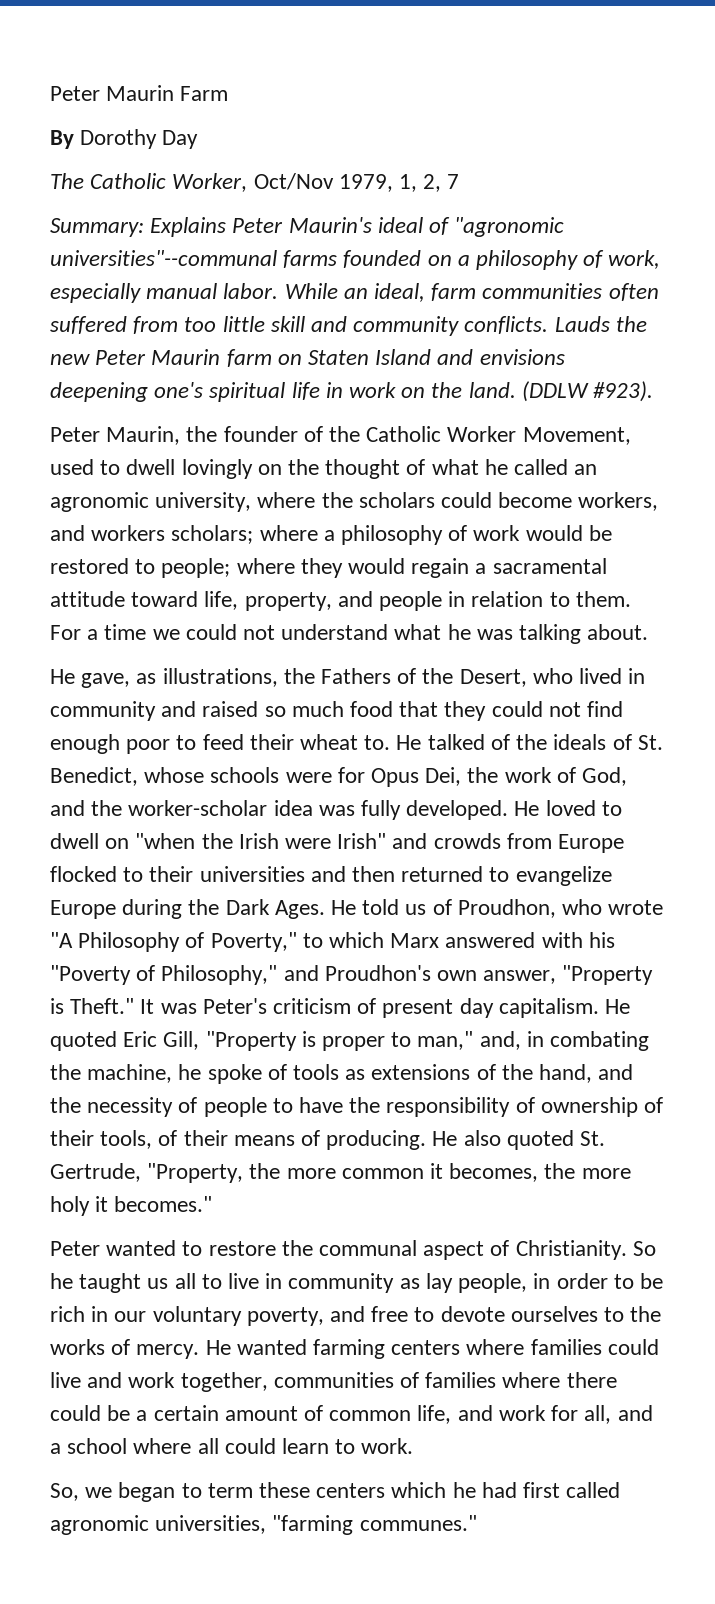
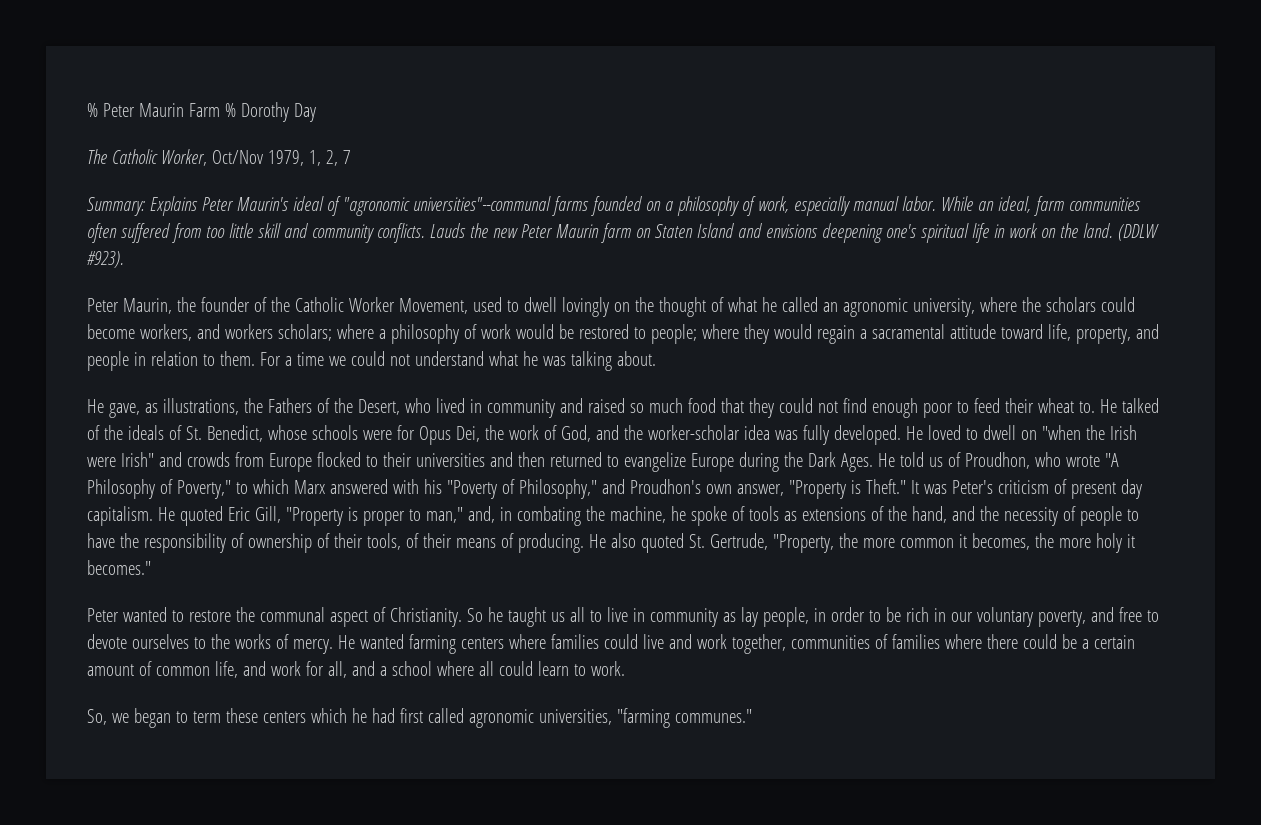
- Peter Maurin Farm
- By Dorothy Day
+ % Peter Maurin Farm % Dorothy Day

